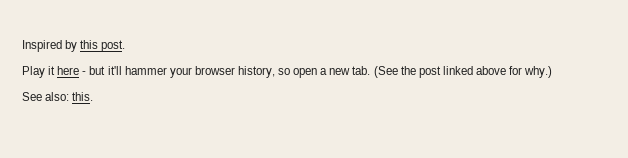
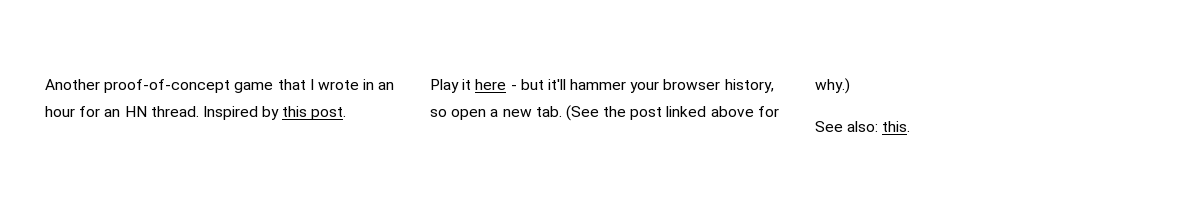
+ Another proof-of-concept game that I wrote in an hour for an HN thread.

